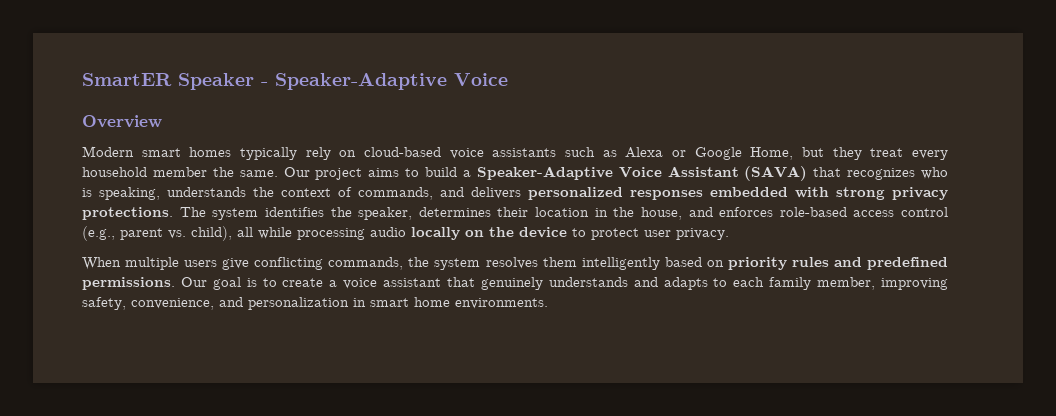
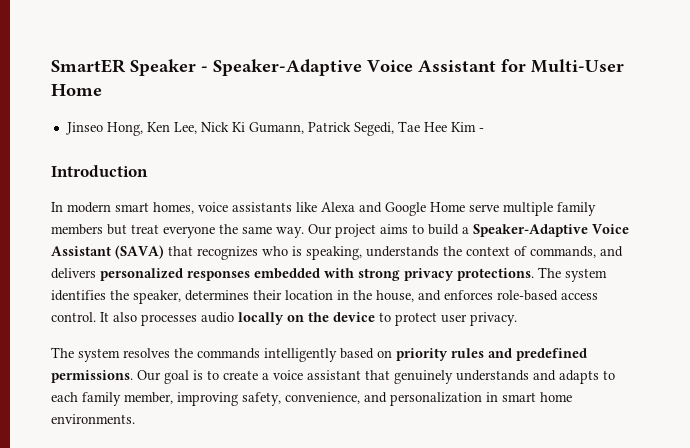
- SmartER Speaker - Speaker-Adaptive Voice
- Overview
- Modern smart homes typically rely on cloud-based voice assistants such as Alexa or Google Home, but they treat every household member the same.
+ SmartER Speaker - Speaker-Adaptive Voice Assistant for Multi-User Home
+ Jinseo Hong, Ken Lee, Nick Ki Gumann, Patrick Segedi, Tae Hee Kim -
+ Introduction
+ In modern smart homes, voice assistants like Alexa and Google Home serve multiple family members but treat everyone the same way.
- The system identifies the speaker, determines their location in the house, and enforces role-based access control (e.g., parent vs. child), all while processing audio locally on the device to protect user privacy.
+ The system identifies the speaker, determines their location in the house, and enforces role-based access control. It also processes audio locally on the device to protect user privacy.
- When multiple users give conflicting commands, the system resolves them intelligently based on priority rules and predefined permissions.
+ The system resolves the commands intelligently based on priority rules and predefined permissions.

